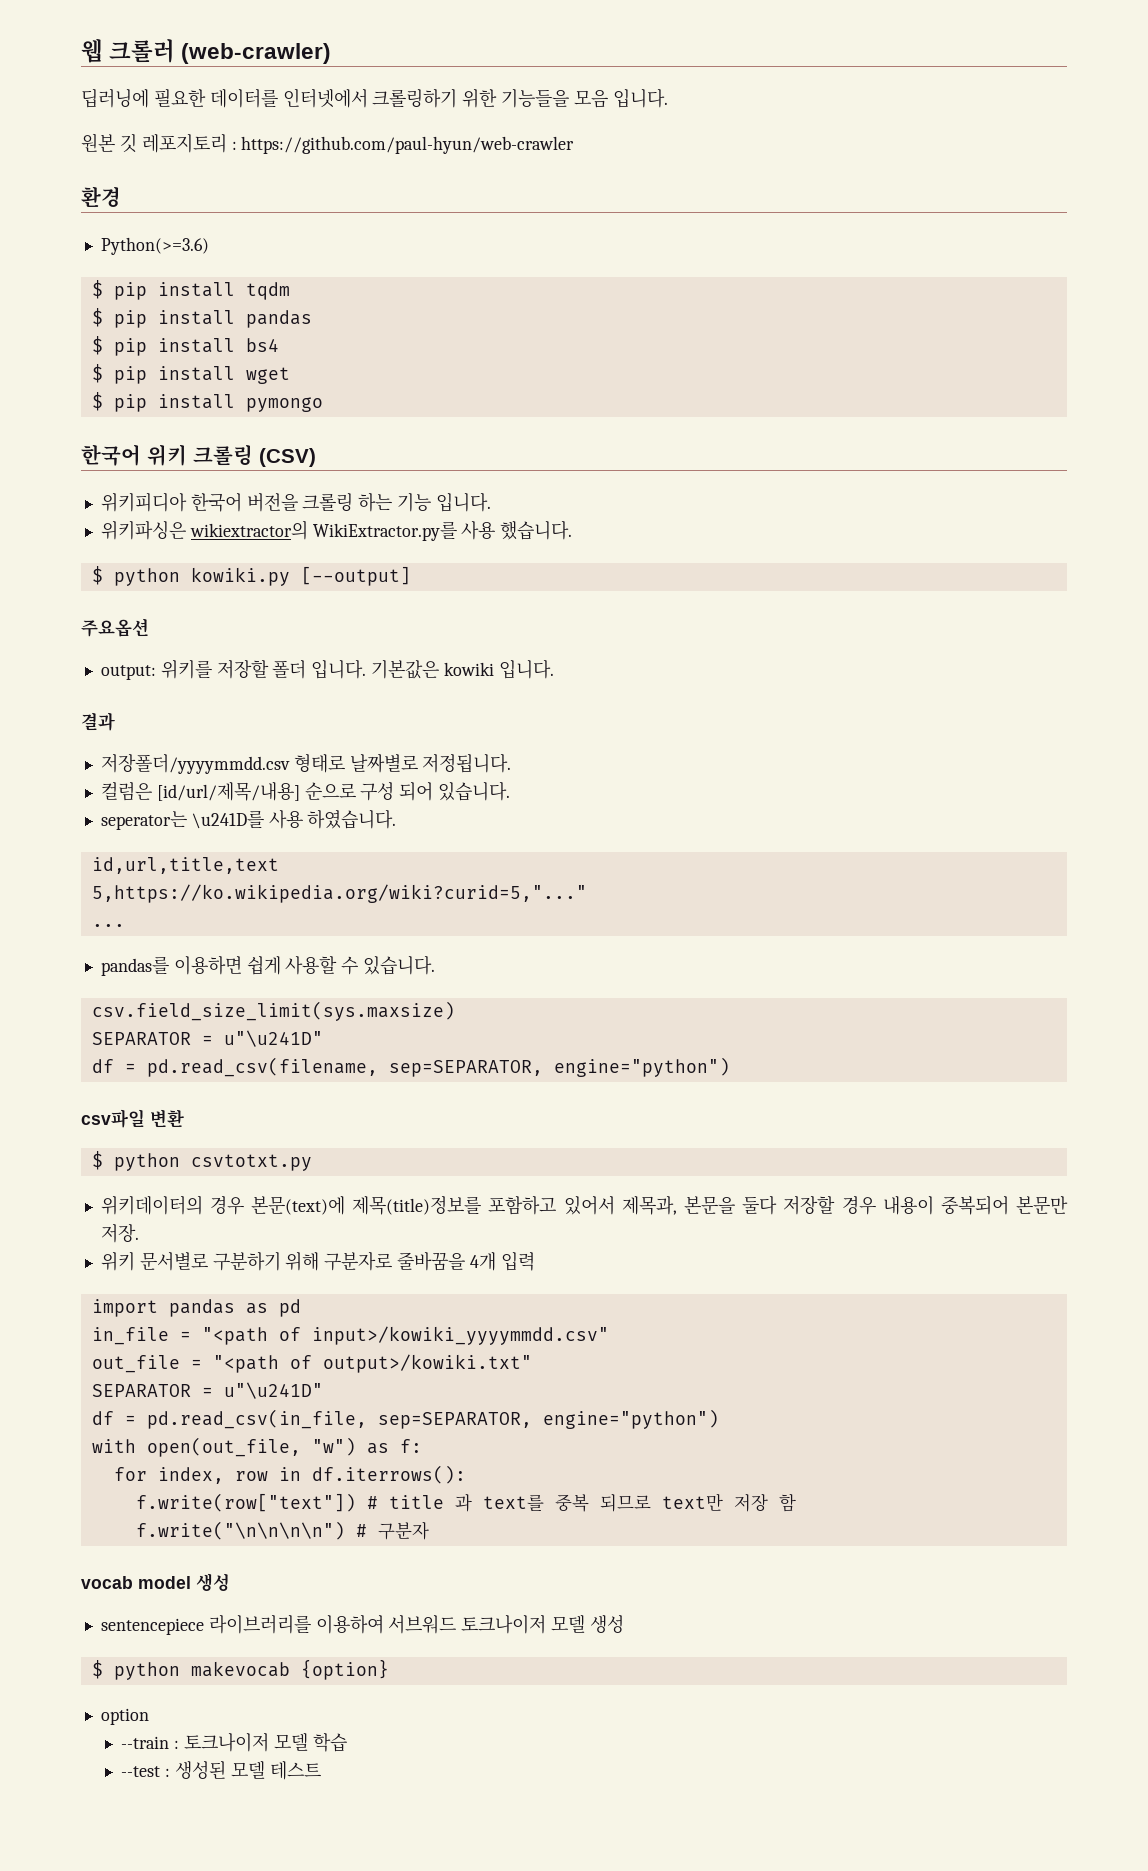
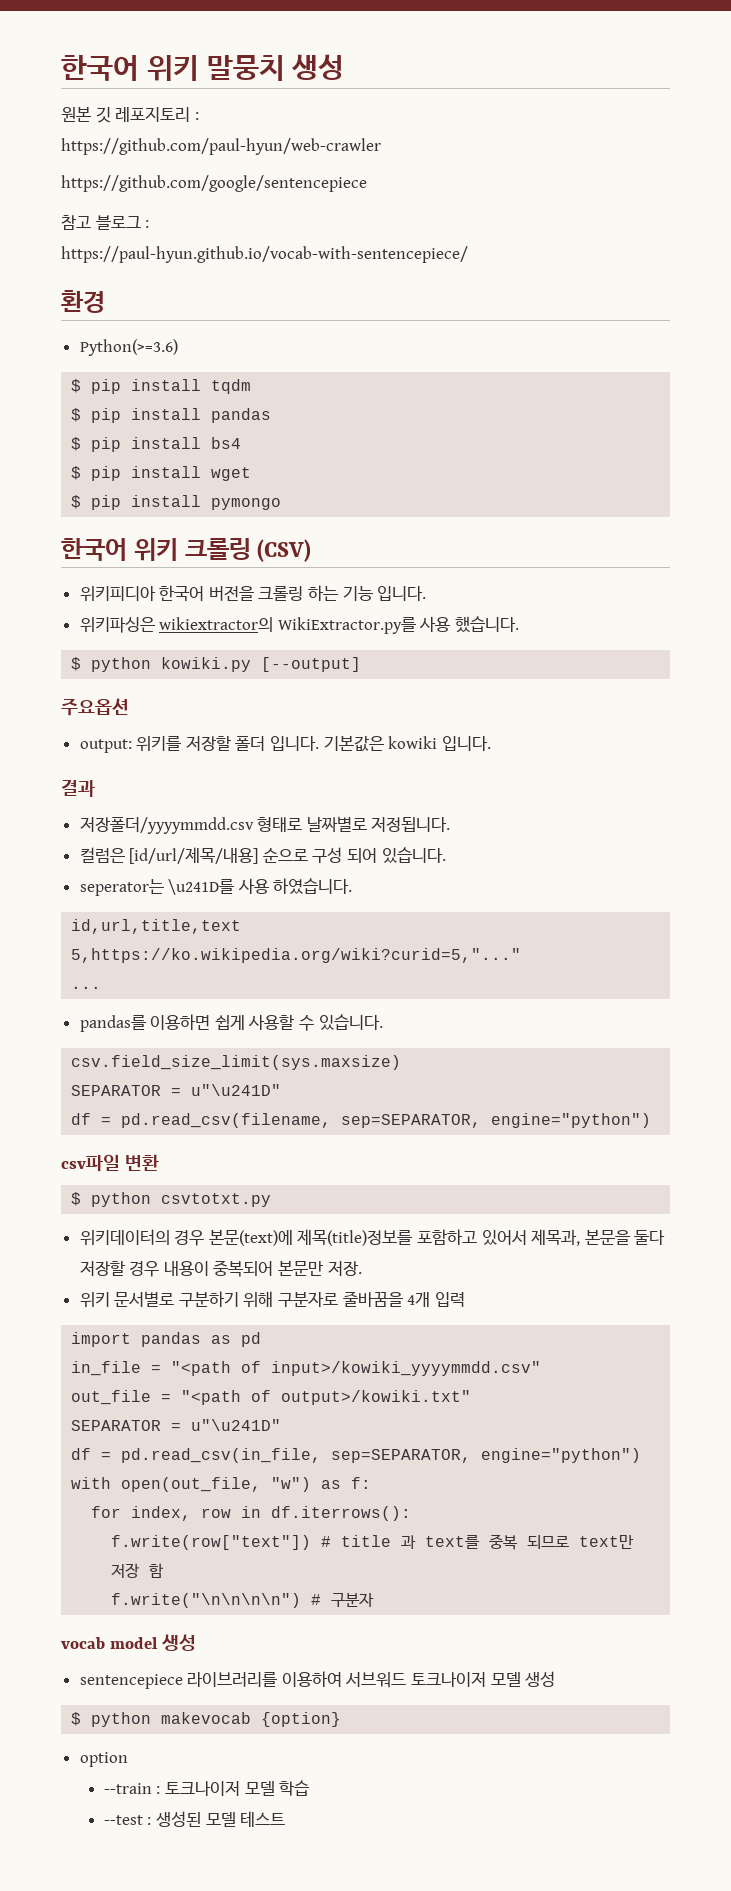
- 웹 크롤러 (web-crawler)
- 딥러닝에 필요한 데이터를 인터넷에서 크롤링하기 위한 기능들을 모음 입니다.
+ 한국어 위키 말뭉치 생성
- 원본 깃 레포지토리 : https://github.com/paul-hyun/web-crawler
+ 원본 깃 레포지토리 :
+ https://github.com/paul-hyun/web-crawler
+ https://github.com/google/sentencepiece
+ 참고 블로그 :
+ https://paul-hyun.github.io/vocab-with-sentencepiece/

